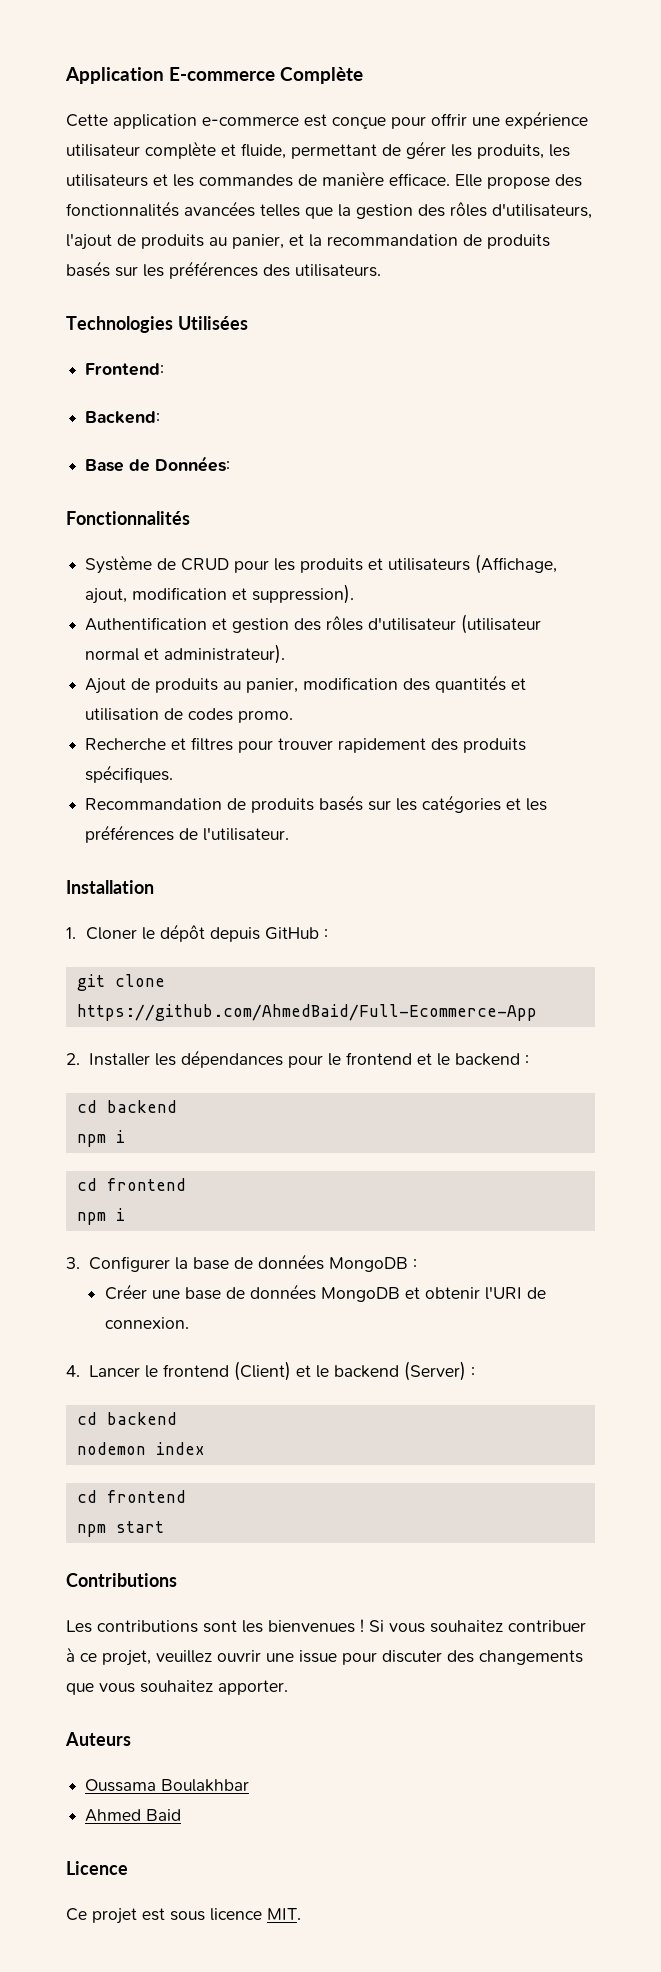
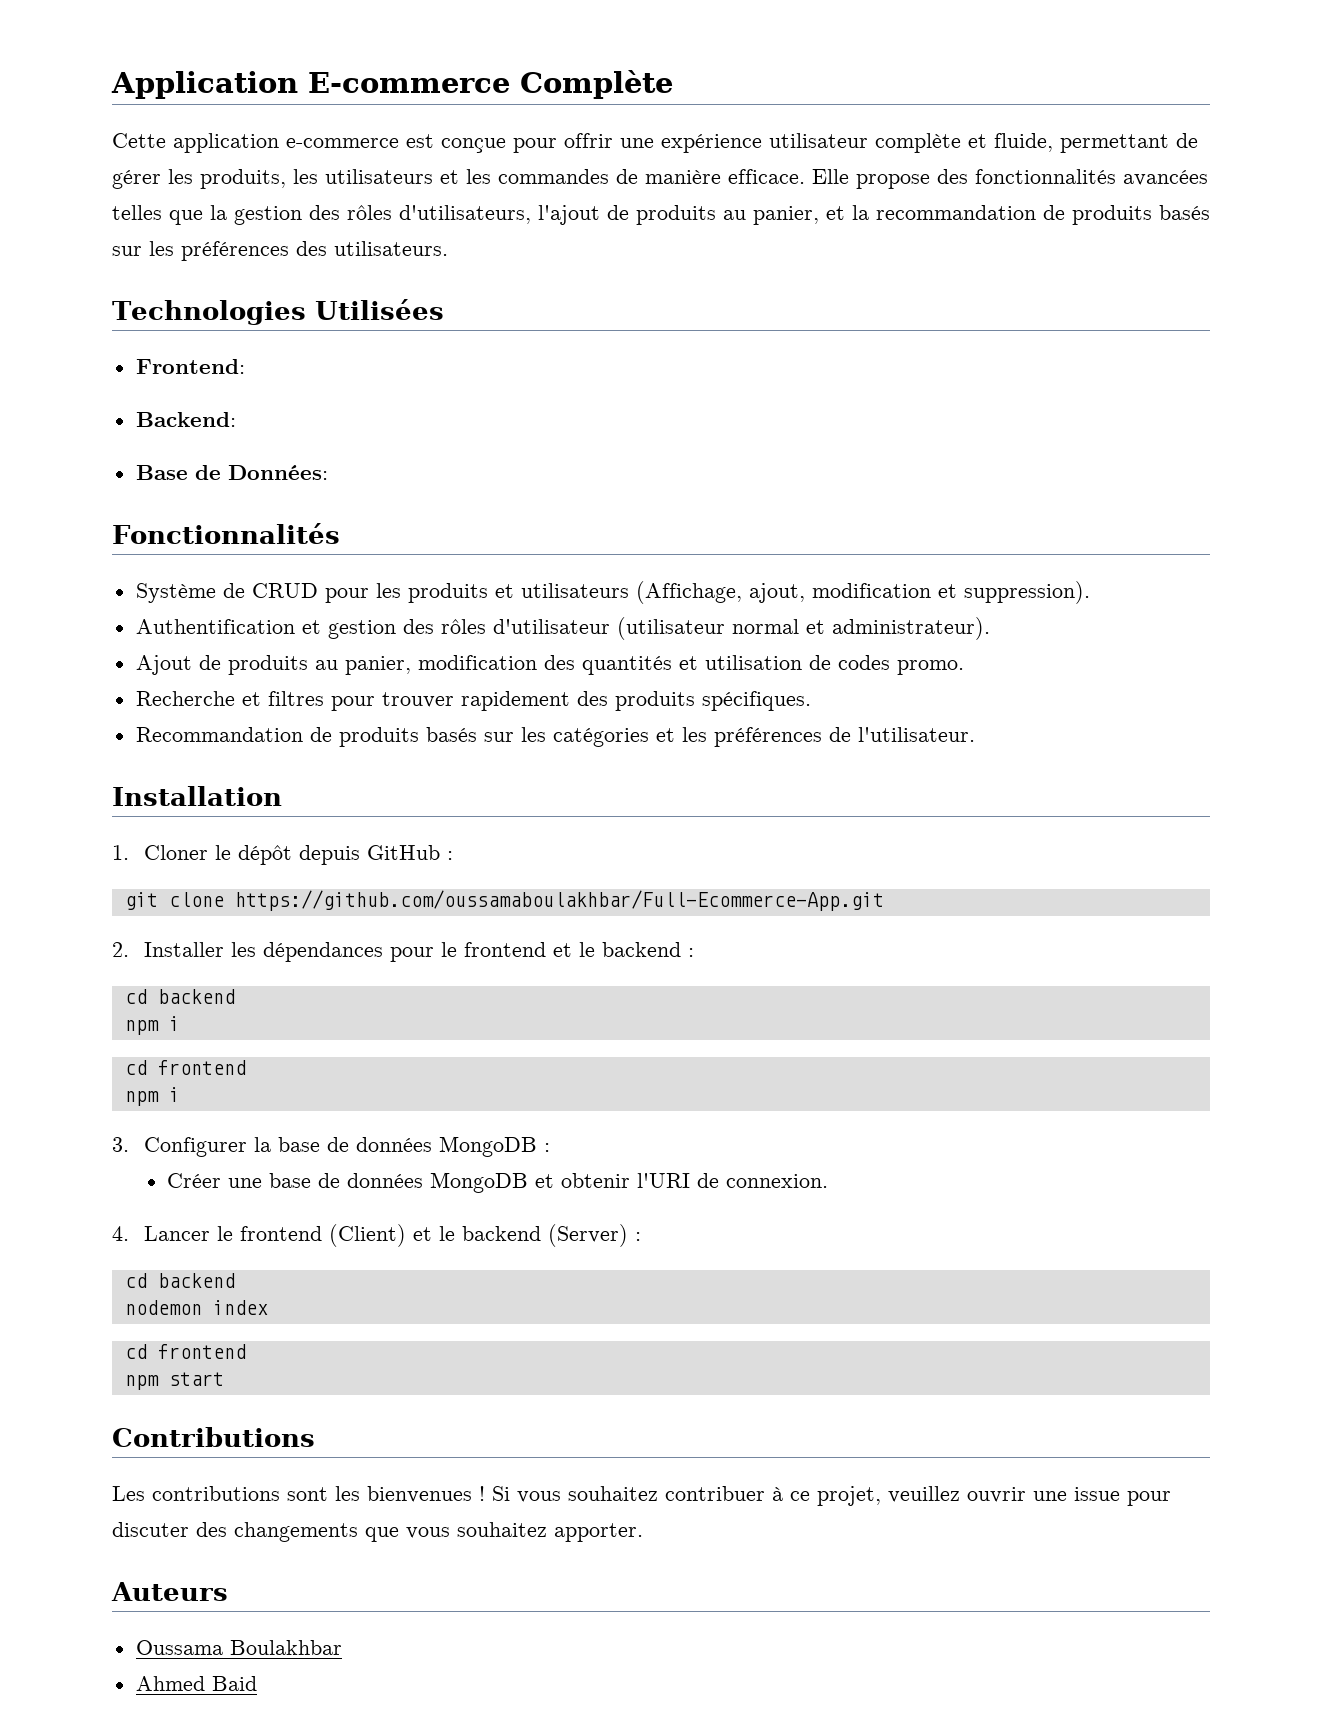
- git clone https://github.com/AhmedBaid/Full-Ecommerce-App
+ git clone https://github.com/oussamaboulakhbar/Full-Ecommerce-App.git
- Licence
- Ce projet est sous licence MIT.

